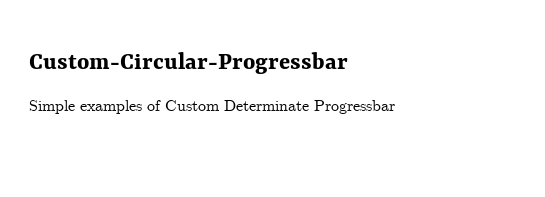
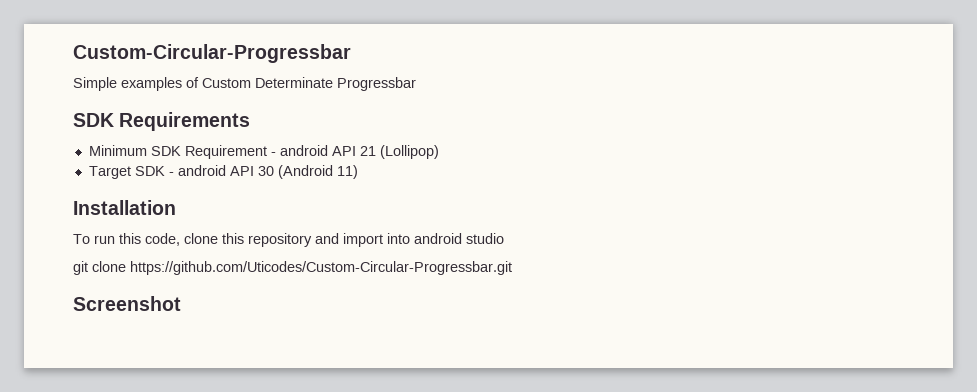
+ SDK Requirements
+ Minimum SDK Requirement - android API 21 (Lollipop)
+ Target SDK - android API 30 (Android 11)
+ Installation
+ To run this code, clone this repository and import into android studio
+ git clone https://github.com/Uticodes/Custom-Circular-Progressbar.git
+ Screenshot

